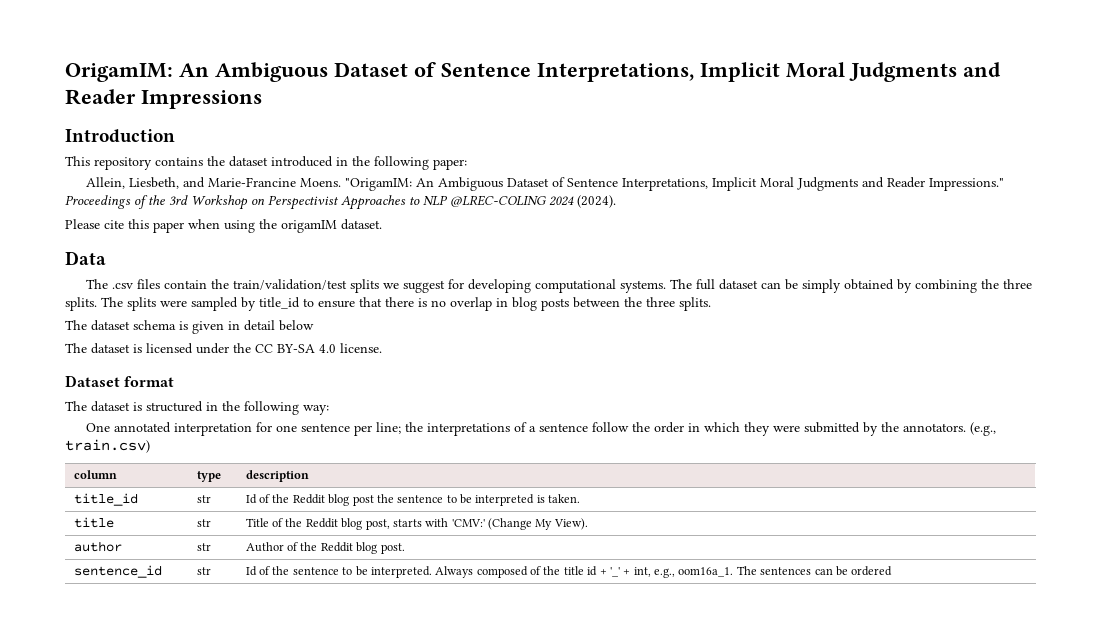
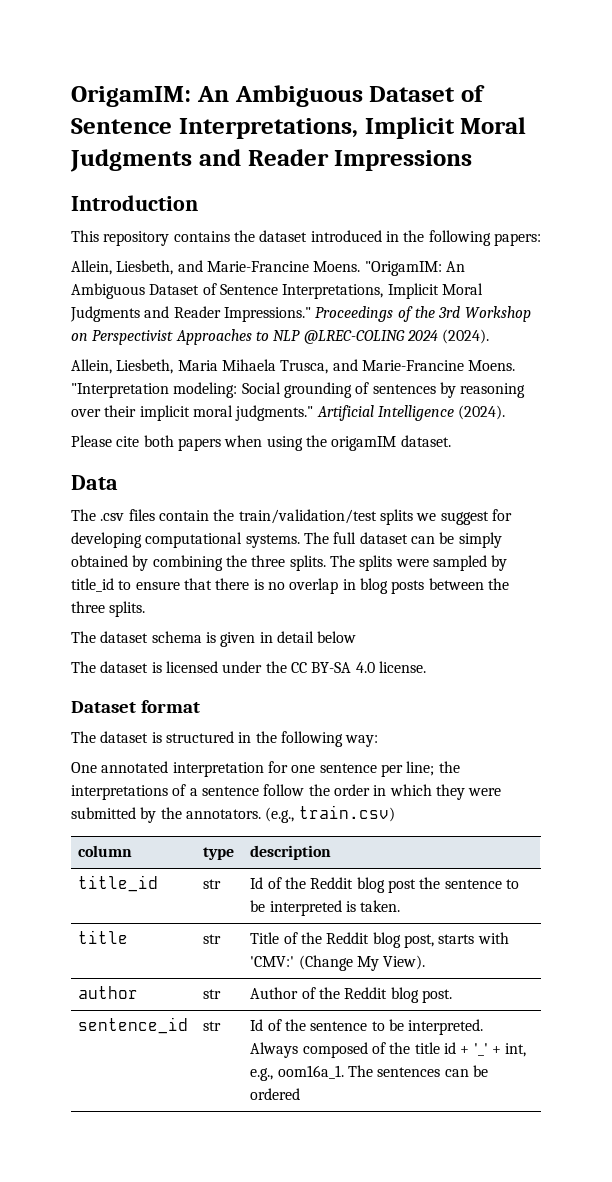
- This repository contains the dataset introduced in the following paper:
+ This repository contains the dataset introduced in the following papers:
+ Allein, Liesbeth, Maria Mihaela Trusca, and Marie-Francine Moens. "Interpretation modeling: Social grounding of sentences by reasoning over their implicit moral judgments." Artificial Intelligence (2024).
- Please cite this paper when using the origamIM dataset.
+ Please cite both papers when using the origamIM dataset.

